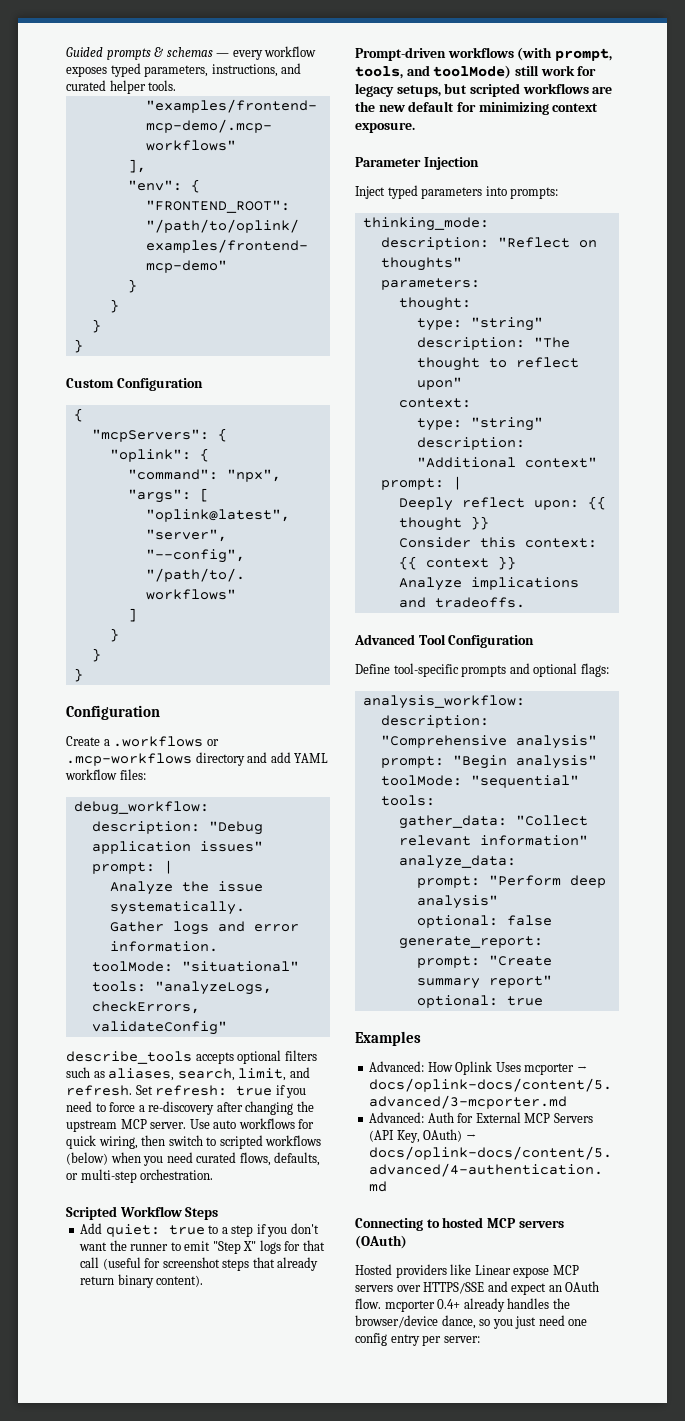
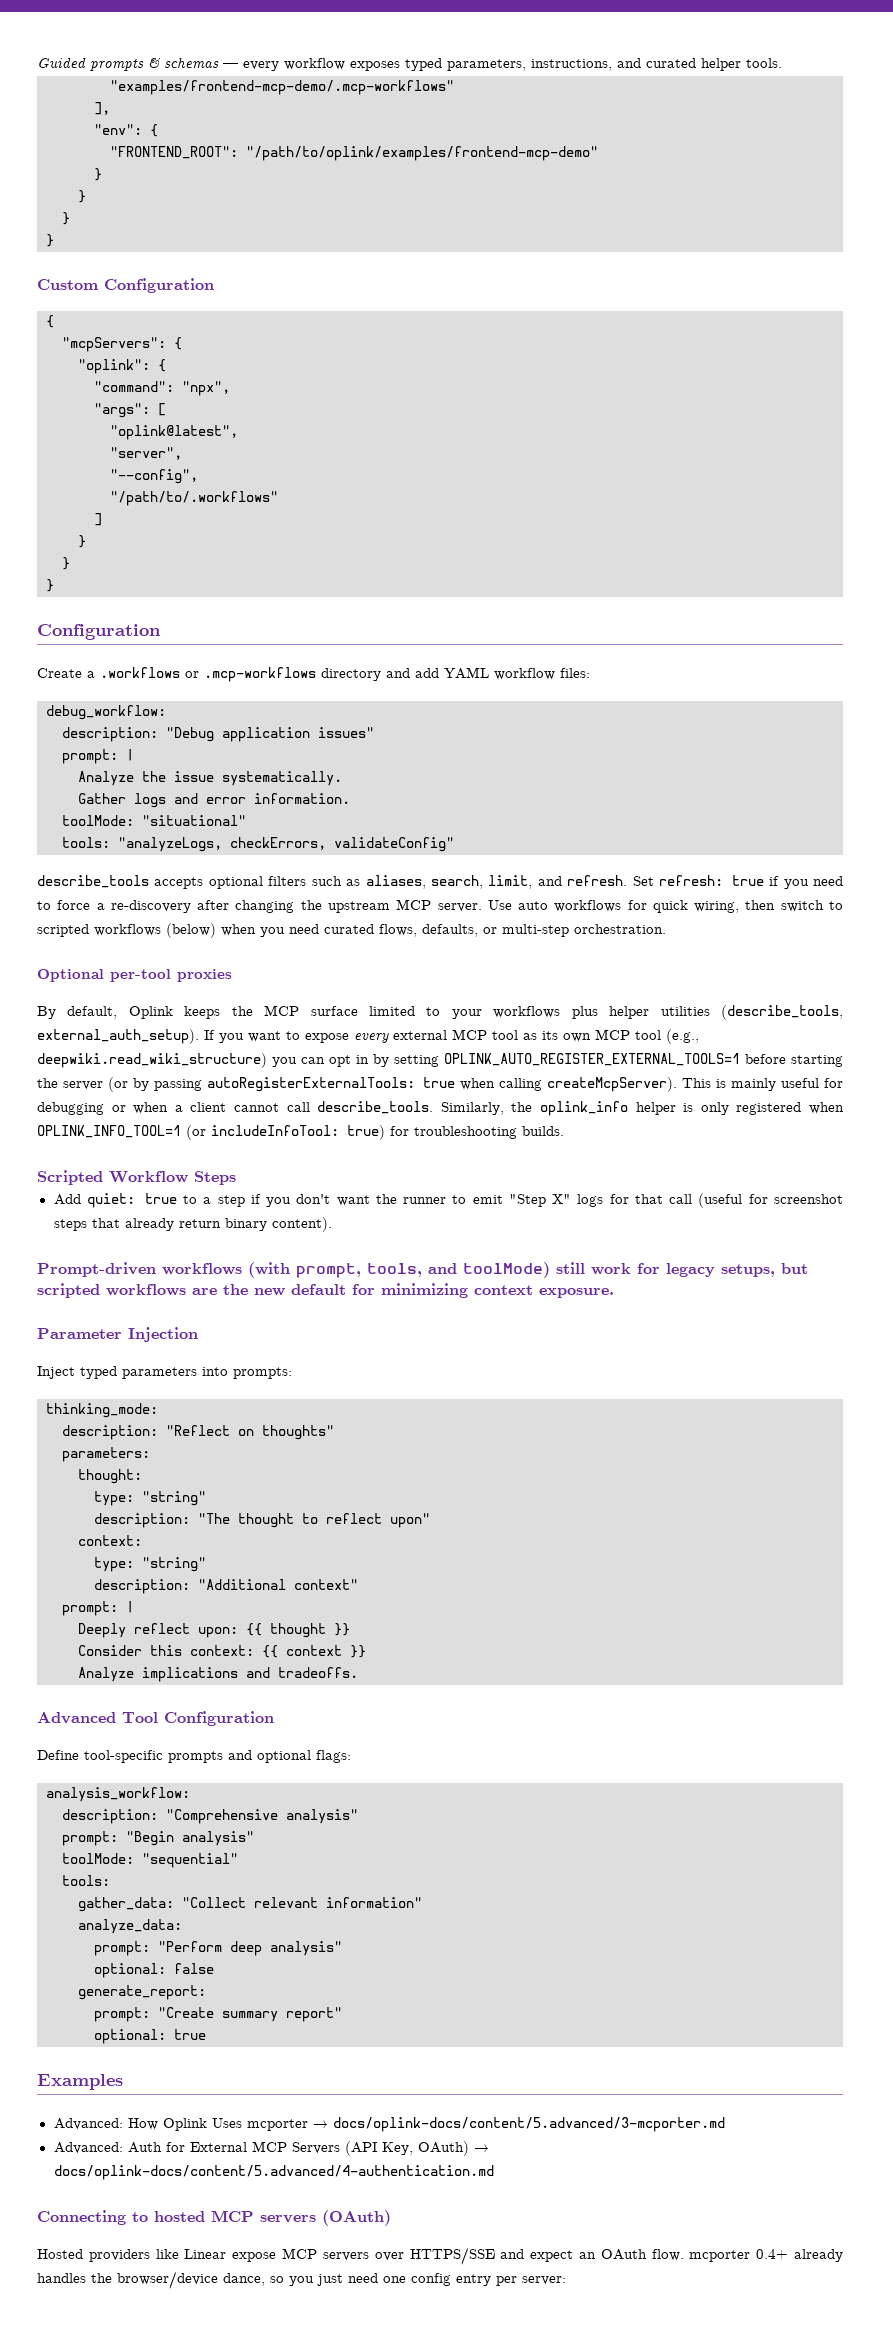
+ Optional per-tool proxies
+ By default, Oplink keeps the MCP surface limited to your workflows plus helper utilities (describe_tools, external_auth_setup). If you want to expose every external MCP tool as its own MCP tool (e.g., deepwiki.read_wiki_structure) you can opt in by setting OPLINK_AUTO_REGISTER_EXTERNAL_TOOLS=1 before starting the server (or by passing autoRegisterExternalTools: true when calling createMcpServer). This is mainly useful for debugging or when a client cannot call describe_tools. Similarly, the oplink_info helper is only registered when OPLINK_INFO_TOOL=1 (or includeInfoTool: true) for troubleshooting builds.

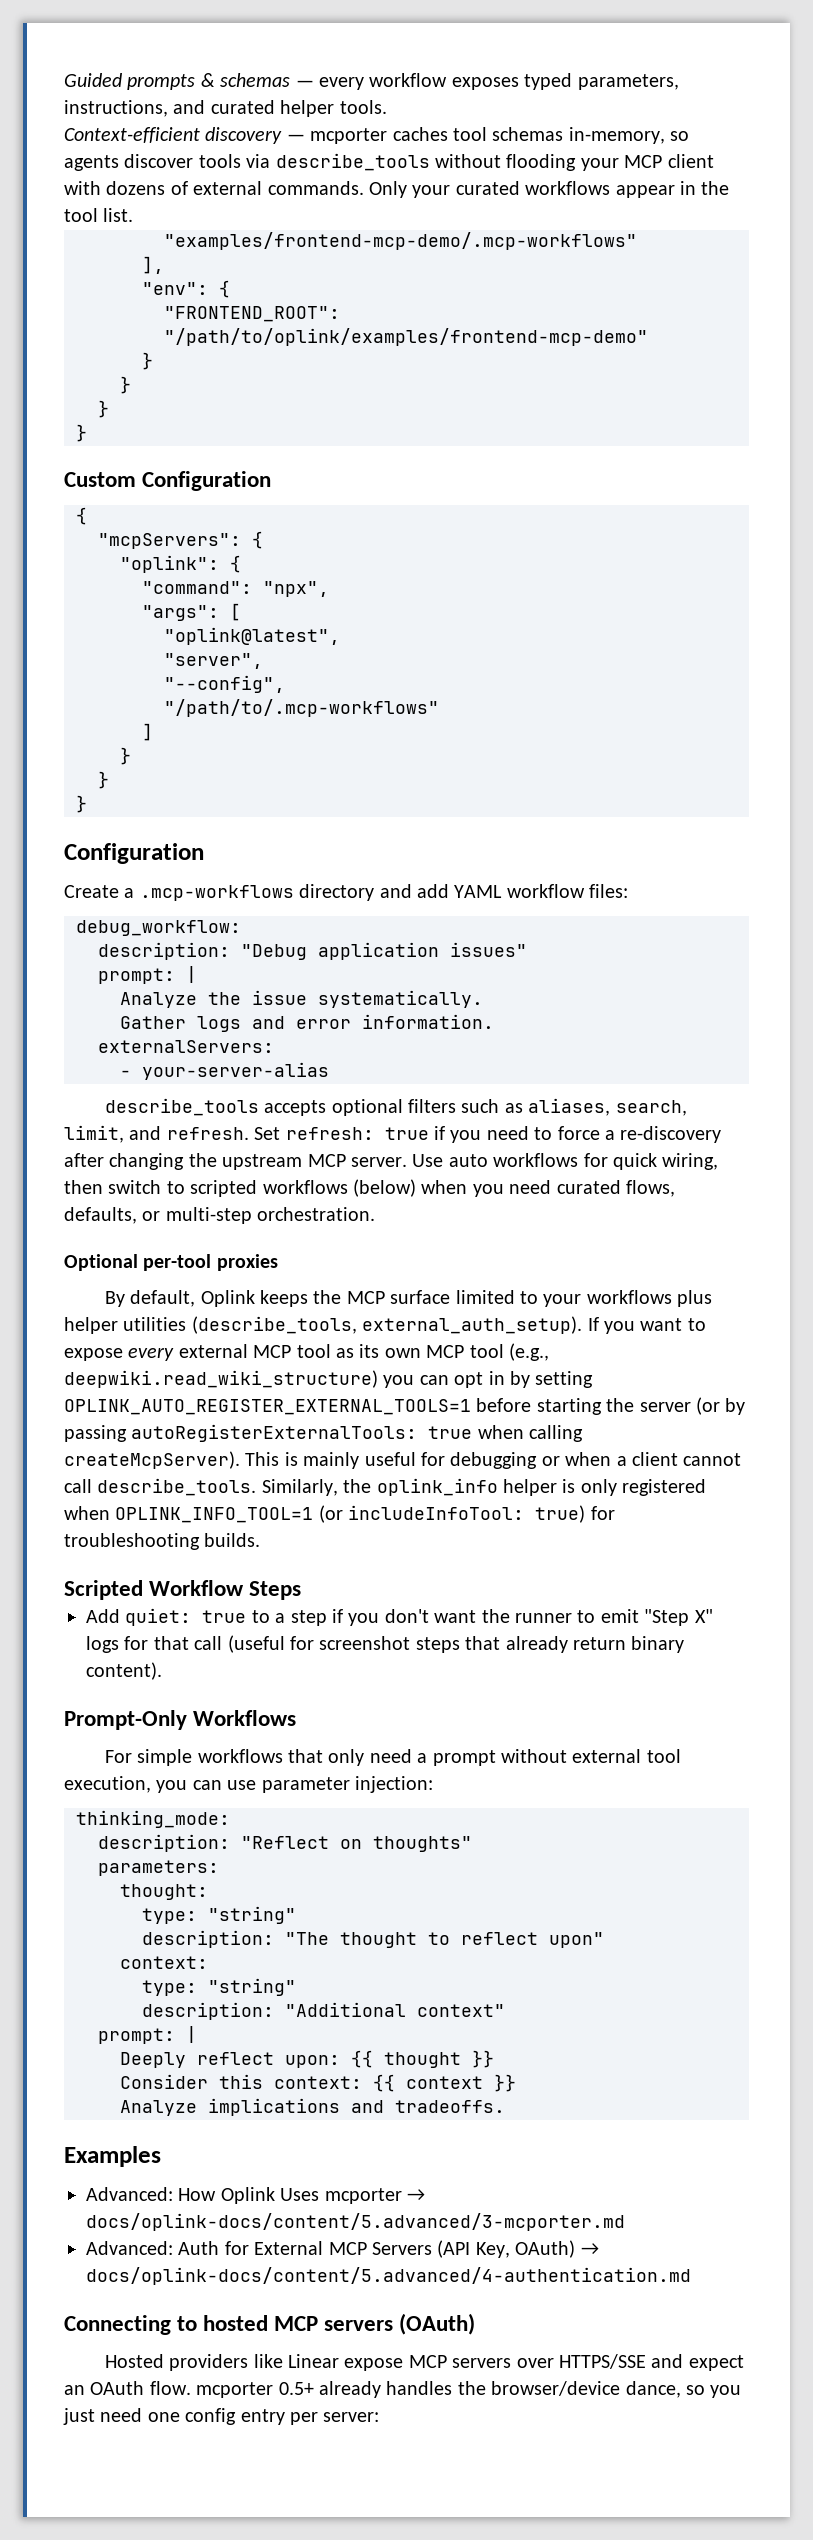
+ Context-efficient discovery — mcporter caches tool schemas in-memory, so agents discover tools via describe_tools without flooding your MCP client with dozens of external commands. Only your curated workflows appear in the tool list.
- "/path/to/.workflows"
+ "/path/to/.mcp-workflows"
- Create a .workflows or .mcp-workflows directory and add YAML workflow files:
+ Create a .mcp-workflows directory and add YAML workflow files:
- toolMode: "situational"
- tools: "analyzeLogs, checkErrors, validateConfig"
+ externalServers:
+ - your-server-alias
- Prompt-driven workflows (with prompt, tools, and toolMode) still work for legacy setups, but scripted workflows are the new default for minimizing context exposure.
- Parameter Injection
- Inject typed parameters into prompts:
+ Prompt-Only Workflows
+ For simple workflows that only need a prompt without external tool execution, you can use parameter injection:
- Advanced Tool Configuration
- Define tool-specific prompts and optional flags:
- analysis_workflow:
- description: "Comprehensive analysis"
- prompt: "Begin analysis"
- toolMode: "sequential"
- tools:
- gather_data: "Collect relevant information"
- analyze_data:
- prompt: "Perform deep analysis"
- optional: false
- generate_report:
- prompt: "Create summary report"
- optional: true
- Hosted providers like Linear expose MCP servers over HTTPS/SSE and expect an OAuth flow. mcporter 0.4+ already handles the browser/device dance, so you just need one config entry per server:
+ Hosted providers like Linear expose MCP servers over HTTPS/SSE and expect an OAuth flow. mcporter 0.5+ already handles the browser/device dance, so you just need one config entry per server:

